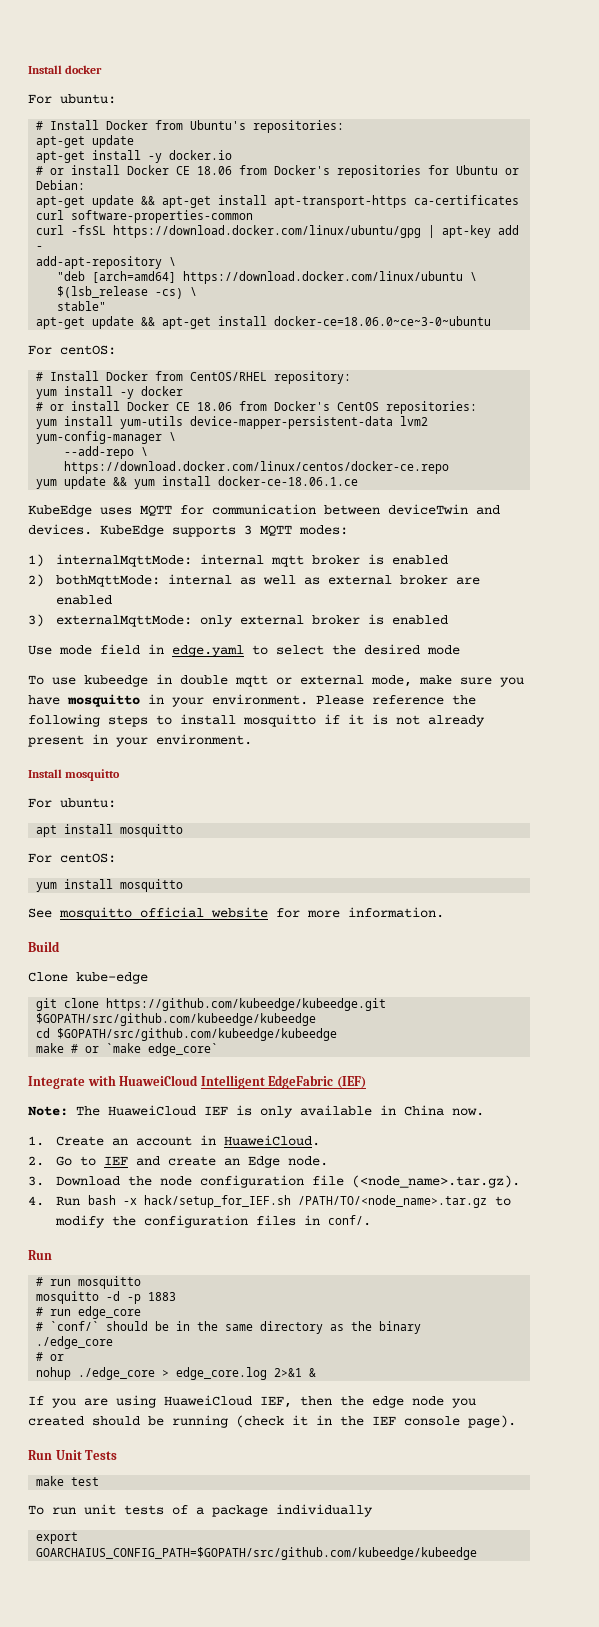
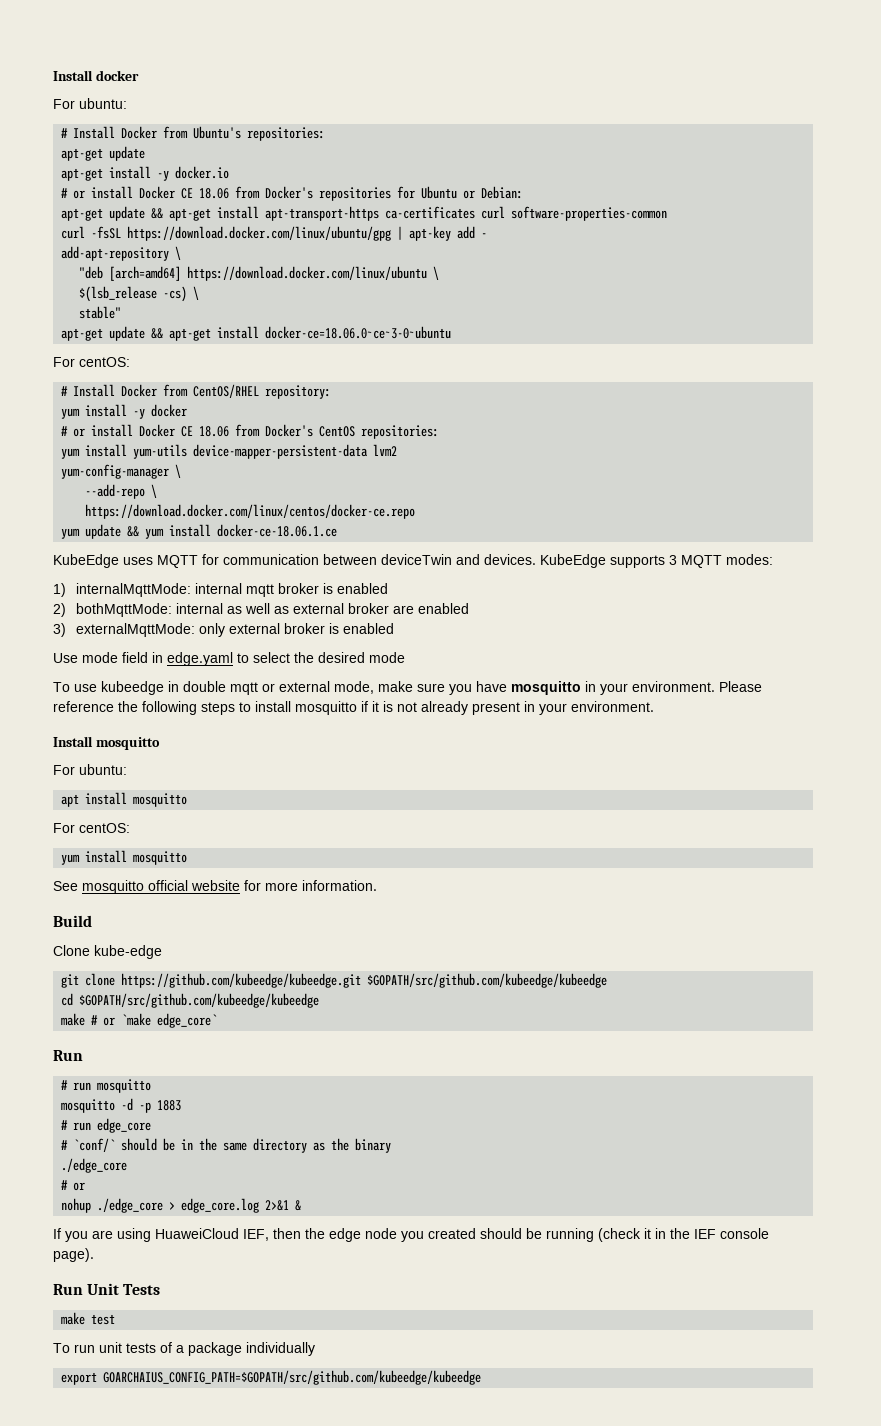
- Integrate with HuaweiCloud Intelligent EdgeFabric (IEF)
- Note: The HuaweiCloud IEF is only available in China now.
- 1. Create an account in HuaweiCloud.
- 2. Go to IEF and create an Edge node.
- 3. Download the node configuration file (<node_name>.tar.gz).
- 4. Run bash -x hack/setup_for_IEF.sh /PATH/TO/<node_name>.tar.gz to modify the configuration files in conf/.

